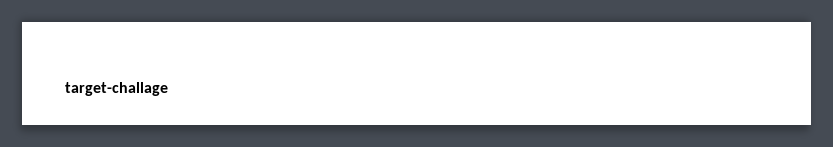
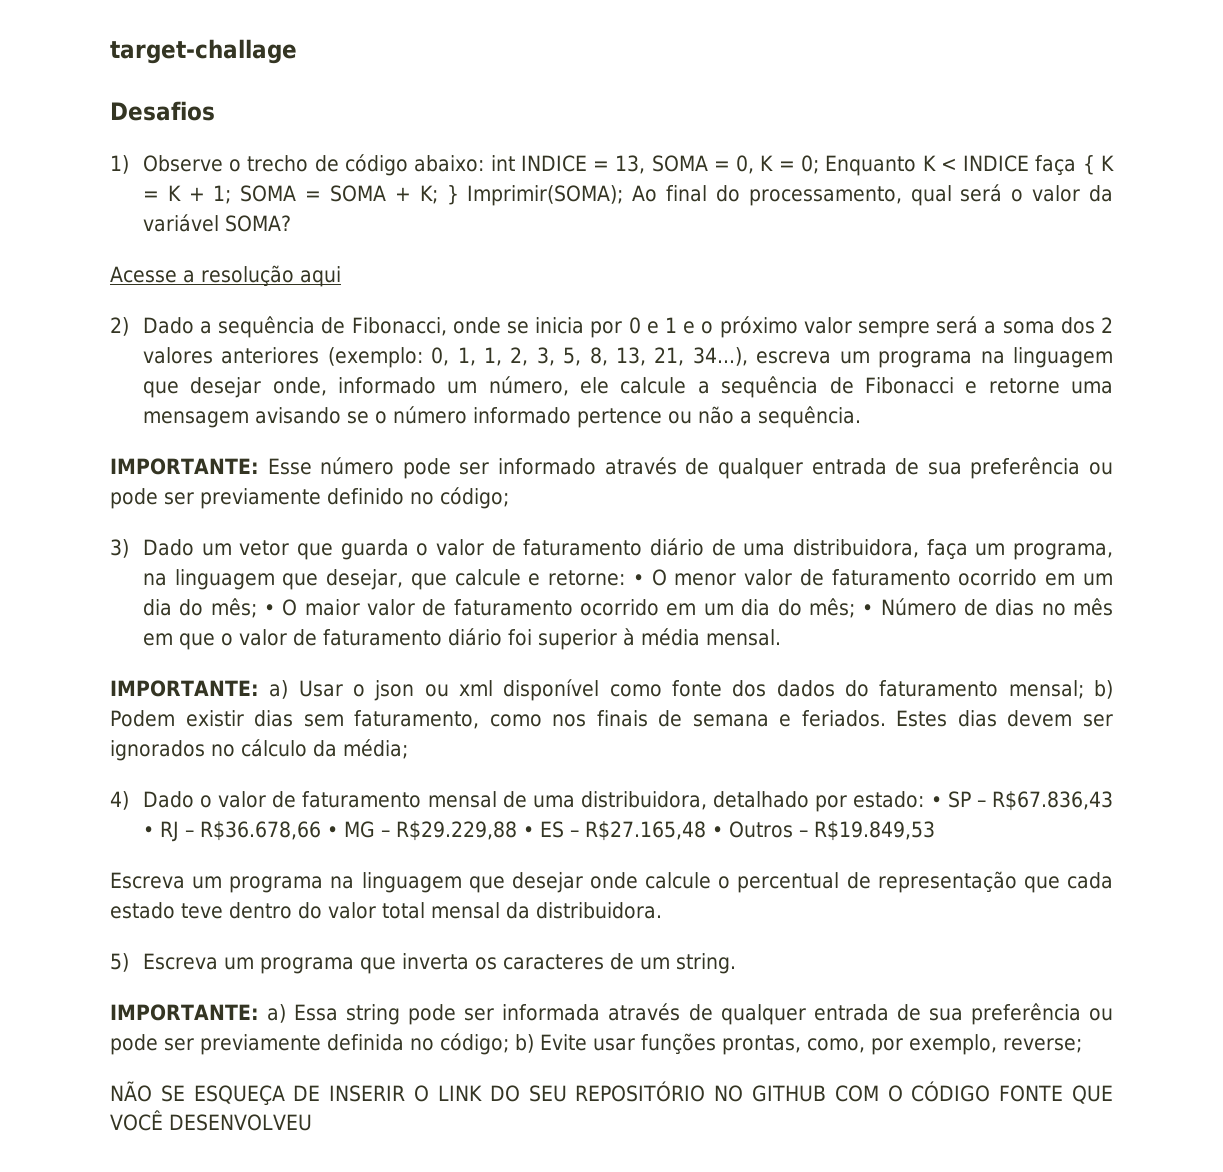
+ Desafios
+ 1) Observe o trecho de código abaixo: int INDICE = 13, SOMA = 0, K = 0; Enquanto K < INDICE faça { K = K + 1; SOMA = SOMA + K; } Imprimir(SOMA); Ao final do processamento, qual será o valor da variável SOMA?
+ Acesse a resolução aqui
+ 2) Dado a sequência de Fibonacci, onde se inicia por 0 e 1 e o próximo valor sempre será a soma dos 2 valores anteriores (exemplo: 0, 1, 1, 2, 3, 5, 8, 13, 21, 34...), escreva um programa na linguagem que desejar onde, informado um número, ele calcule a sequência de Fibonacci e retorne uma mensagem avisando se o número informado pertence ou não a sequência.
+ IMPORTANTE: Esse número pode ser informado através de qualquer entrada de sua preferência ou pode ser previamente definido no código;
+ 3) Dado um vetor que guarda o valor de faturamento diário de uma distribuidora, faça um programa, na linguagem que desejar, que calcule e retorne: • O menor valor de faturamento ocorrido em um dia do mês; • O maior valor de faturamento ocorrido em um dia do mês; • Número de dias no mês em que o valor de faturamento diário foi superior à média mensal.
+ IMPORTANTE: a) Usar o json ou xml disponível como fonte dos dados do faturamento mensal; b) Podem existir dias sem faturamento, como nos finais de semana e feriados. Estes dias devem ser ignorados no cálculo da média;
+ 4) Dado o valor de faturamento mensal de uma distribuidora, detalhado por estado: • SP – R$67.836,43 • RJ – R$36.678,66 • MG – R$29.229,88 • ES – R$27.165,48 • Outros – R$19.849,53
+ Escreva um programa na linguagem que desejar onde calcule o percentual de representação que cada estado teve dentro do valor total mensal da distribuidora.
+ 5) Escreva um programa que inverta os caracteres de um string.
+ IMPORTANTE: a) Essa string pode ser informada através de qualquer entrada de sua preferência ou pode ser previamente definida no código; b) Evite usar funções prontas, como, por exemplo, reverse;
+ NÃO SE ESQUEÇA DE INSERIR O LINK DO SEU REPOSITÓRIO NO GITHUB COM O CÓDIGO FONTE QUE VOCÊ DESENVOLVEU

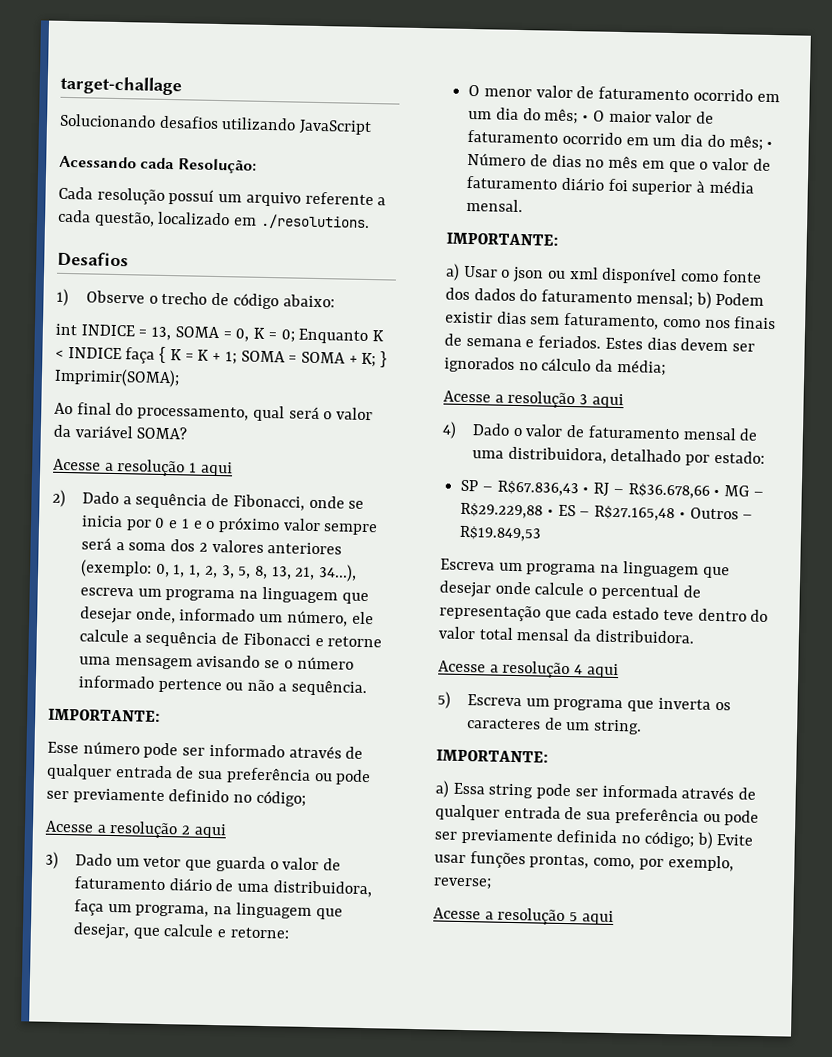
+ Solucionando desafios utilizando JavaScript
+ Acessando cada Resolução:
+ Cada resolução possuí um arquivo referente a cada questão, localizado em ./resolutions.
- 1) Observe o trecho de código abaixo: int INDICE = 13, SOMA = 0, K = 0; Enquanto K < INDICE faça { K = K + 1; SOMA = SOMA + K; } Imprimir(SOMA); Ao final do processamento, qual será o valor da variável SOMA?
+ 1) Observe o trecho de código abaixo:
+ int INDICE = 13, SOMA = 0, K = 0; Enquanto K < INDICE faça { K = K + 1; SOMA = SOMA + K; } Imprimir(SOMA);
+ Ao final do processamento, qual será o valor da variável SOMA?
- Acesse a resolução aqui
+ Acesse a resolução 1 aqui
  0, 1, 1, 2, 3, 5, 8, 13, 21, 34...), escreva um programa na linguagem que desejar onde, informado um número, ele calcule a sequência de Fibonacci e retorne uma mensagem avisando se o número informado pertence ou não a sequência.
- IMPORTANTE: Esse número pode ser informado através de qualquer entrada de sua preferência ou pode ser previamente definido no código;
+ IMPORTANTE:
+ Esse número pode ser informado através de qualquer entrada de sua preferência ou pode ser previamente definido no código;
+ Acesse a resolução 2 aqui
- 3) Dado um vetor que guarda o valor de faturamento diário de uma distribuidora, faça um programa, na linguagem que desejar, que calcule e retorne: • O menor valor de faturamento ocorrido em um dia do mês;
+ 3) Dado um vetor que guarda o valor de faturamento diário de uma distribuidora, faça um programa, na linguagem que desejar, que calcule e retorne:
+ O menor valor de faturamento ocorrido em um dia do mês;
  • Número de dias no mês em que o valor de faturamento diário foi superior à média mensal.
- IMPORTANTE: a) Usar o json ou xml disponível como fonte dos dados do faturamento mensal;
+ IMPORTANTE:
+ a) Usar o json ou xml disponível como fonte dos dados do faturamento mensal;
+ Acesse a resolução 3 aqui
- 4) Dado o valor de faturamento mensal de uma distribuidora, detalhado por estado: • SP – R$67.836,43 • RJ – R$36.678,66 • MG – R$29.229,88 • ES – R$27.165,48 • Outros – R$19.849,53
+ 4) Dado o valor de faturamento mensal de uma distribuidora, detalhado por estado:
+ SP – R$67.836,43 • RJ – R$36.678,66 • MG – R$29.229,88 • ES – R$27.165,48 • Outros – R$19.849,53
+ Acesse a resolução 4 aqui
  5) Escreva um programa que inverta os caracteres de um string.
- IMPORTANTE: a) Essa string pode ser informada através de qualquer entrada de sua preferência ou pode ser previamente definida no código; b) Evite usar funções prontas, como, por exemplo, reverse;
+ IMPORTANTE:
+ a) Essa string pode ser informada através de qualquer entrada de sua preferência ou pode ser previamente definida no código; b) Evite usar funções prontas, como, por exemplo, reverse;
- NÃO SE ESQUEÇA DE INSERIR O LINK DO SEU REPOSITÓRIO NO GITHUB COM O CÓDIGO FONTE QUE VOCÊ DESENVOLVEU
+ Acesse a resolução 5 aqui

